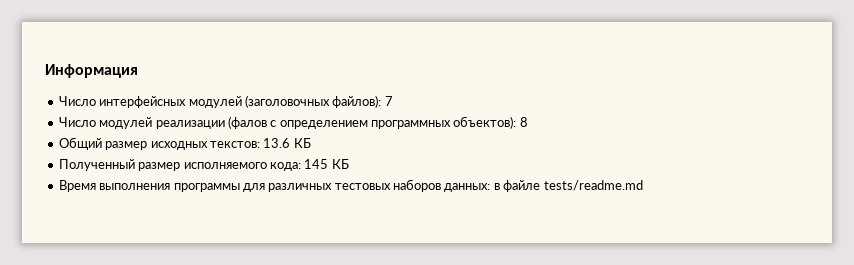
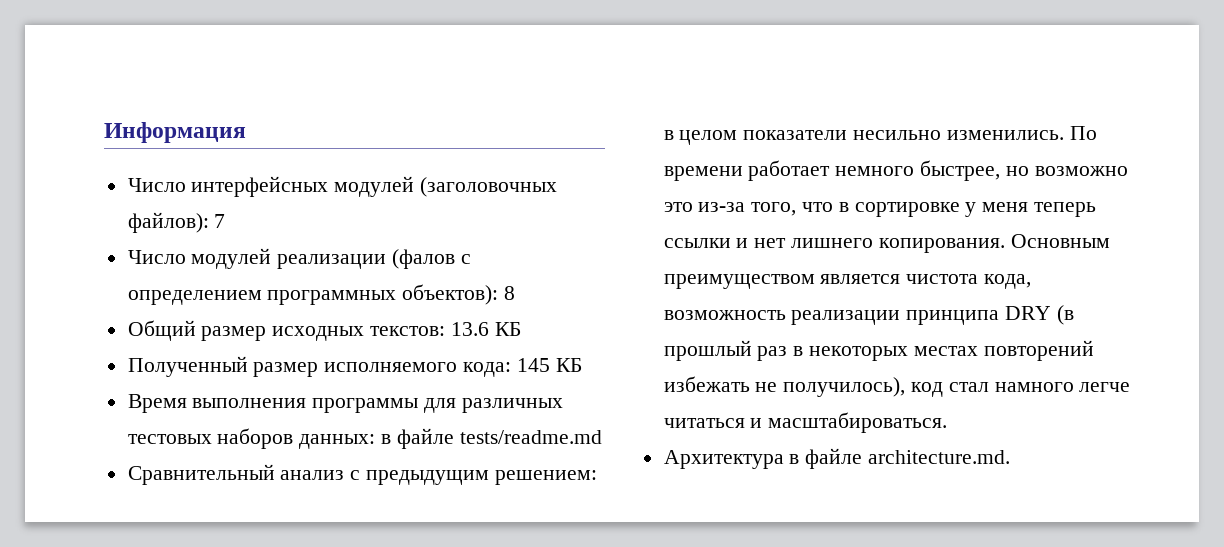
+ Сравнительный анализ с предыдущим решением: в целом показатели несильно изменились. По времени работает немного быстрее, но возможно это из-за того, что в сортировке у меня теперь ссылки и нет лишнего копирования. Основным преимуществом является чистота кода, возможность реализации принципа DRY (в прошлый раз в некоторых местах повторений избежать не получилось), код стал намного легче читаться и масштабироваться.
+ Архитектура в файле architecture.md.

